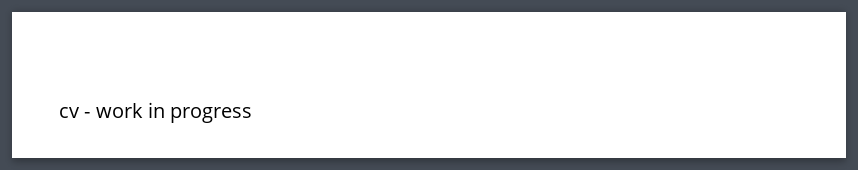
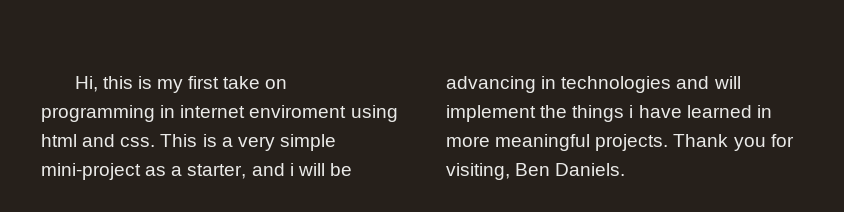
- cv - work in progress
+ Hi, this is my first take on programming in internet enviroment using html and css. This is a very simple mini-project as a starter, and i will be advancing in technologies and will implement the things i have learned in more meaningful projects. Thank you for visiting, Ben Daniels.

